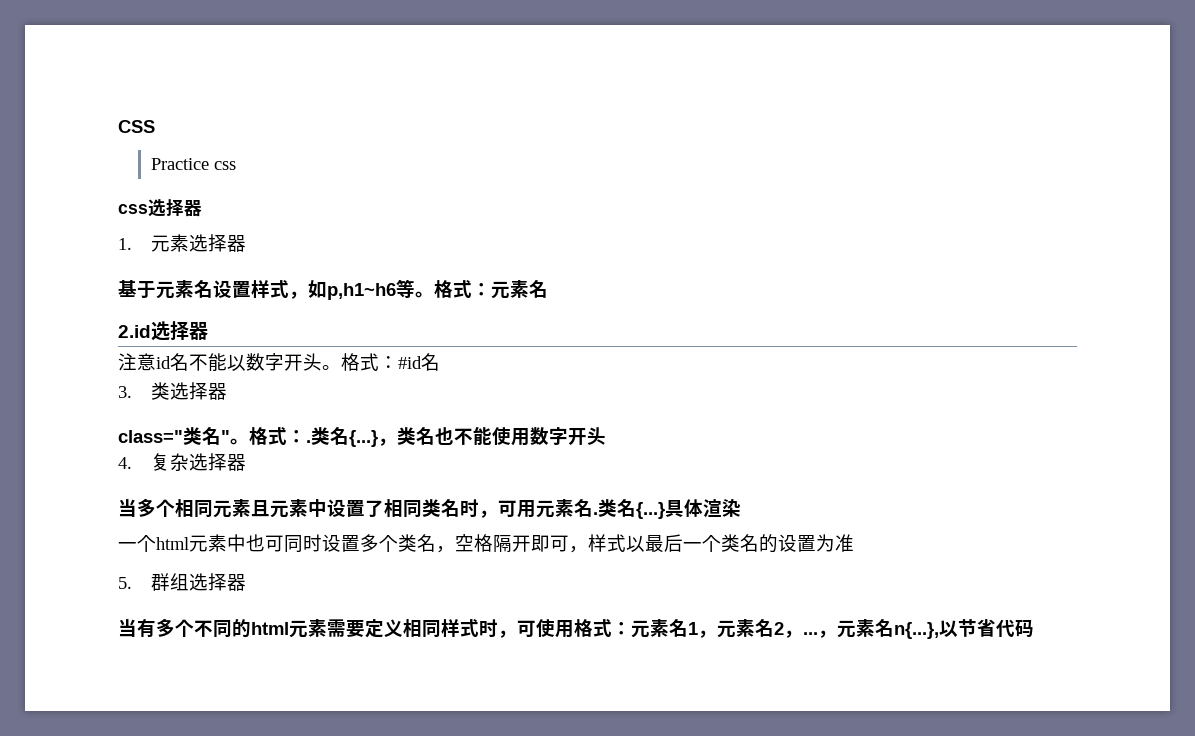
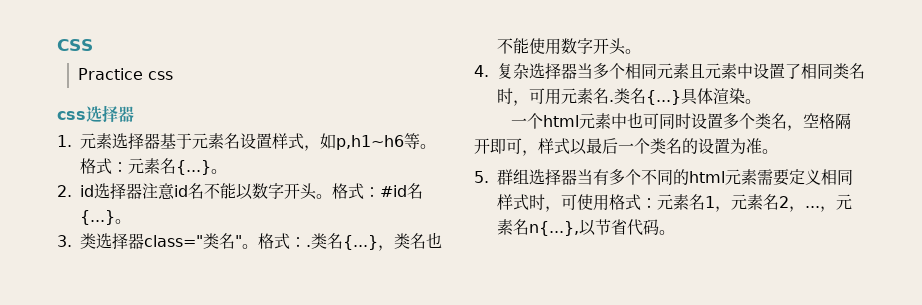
- 1.元素选择器
- 基于元素名设置样式，如p,h1~h6等。格式：元素名
- 2.id选择器
- 注意id名不能以数字开头。
+ 1.元素选择器基于元素名设置样式，如p,h1~h6等。格式：元素名{...}。
+ 2. id选择器注意id名不能以数字开头。
- 格式：#id名
+ 格式：#id名{...}。
- 3.类选择器
- class="类名"。
+ 3.类选择器class="类名"。
- 类名{...}，类名也不能使用数字开头
+ 类名{...}，类名也不能使用数字开头。
- 4.复杂选择器
- 当多个相同元素且元素中设置了相同类名时，可用元素名.
+ 4.复杂选择器当多个相同元素且元素中设置了相同类名时，可用元素名.
- 类名{...}具体渲染
+ 类名{...}具体渲染。
- 一个html元素中也可同时设置多个类名，空格隔开即可，样式以最后一个类名的设置为准
+ 一个html元素中也可同时设置多个类名，空格隔开即可，样式以最后一个类名的设置为准。
- 5.群组选择器
- 当有多个不同的html元素需要定义相同样式时，可使用格式：元素名1，元素名2，...
+ 5.群组选择器当有多个不同的html元素需要定义相同样式时，可使用格式：元素名1，元素名2，...
- ，元素名n{...},以节省代码
+ ，元素名n{...},以节省代码。

